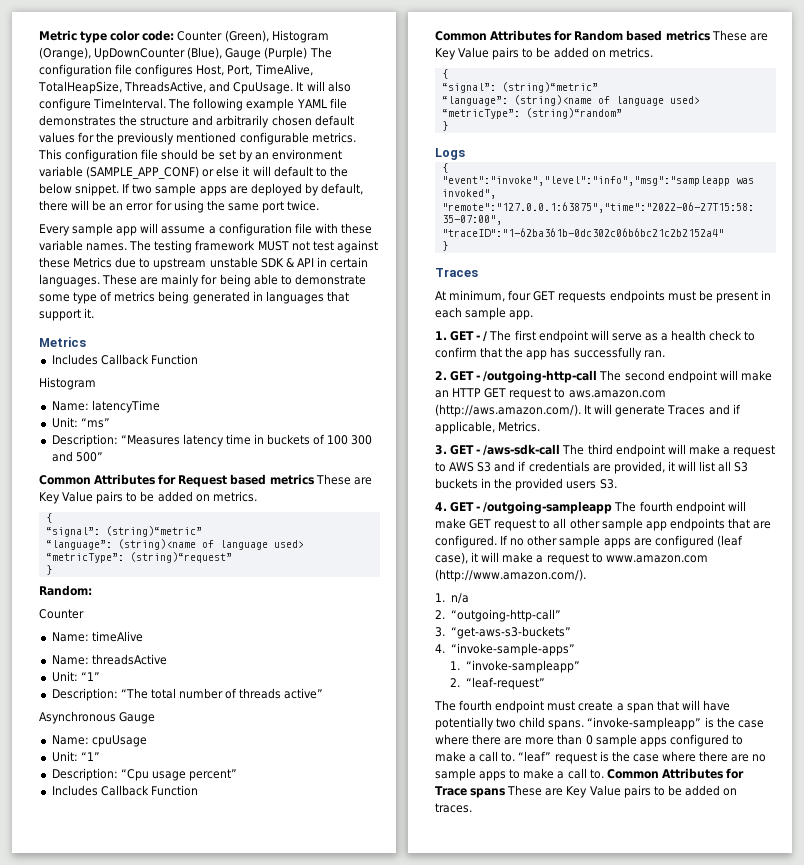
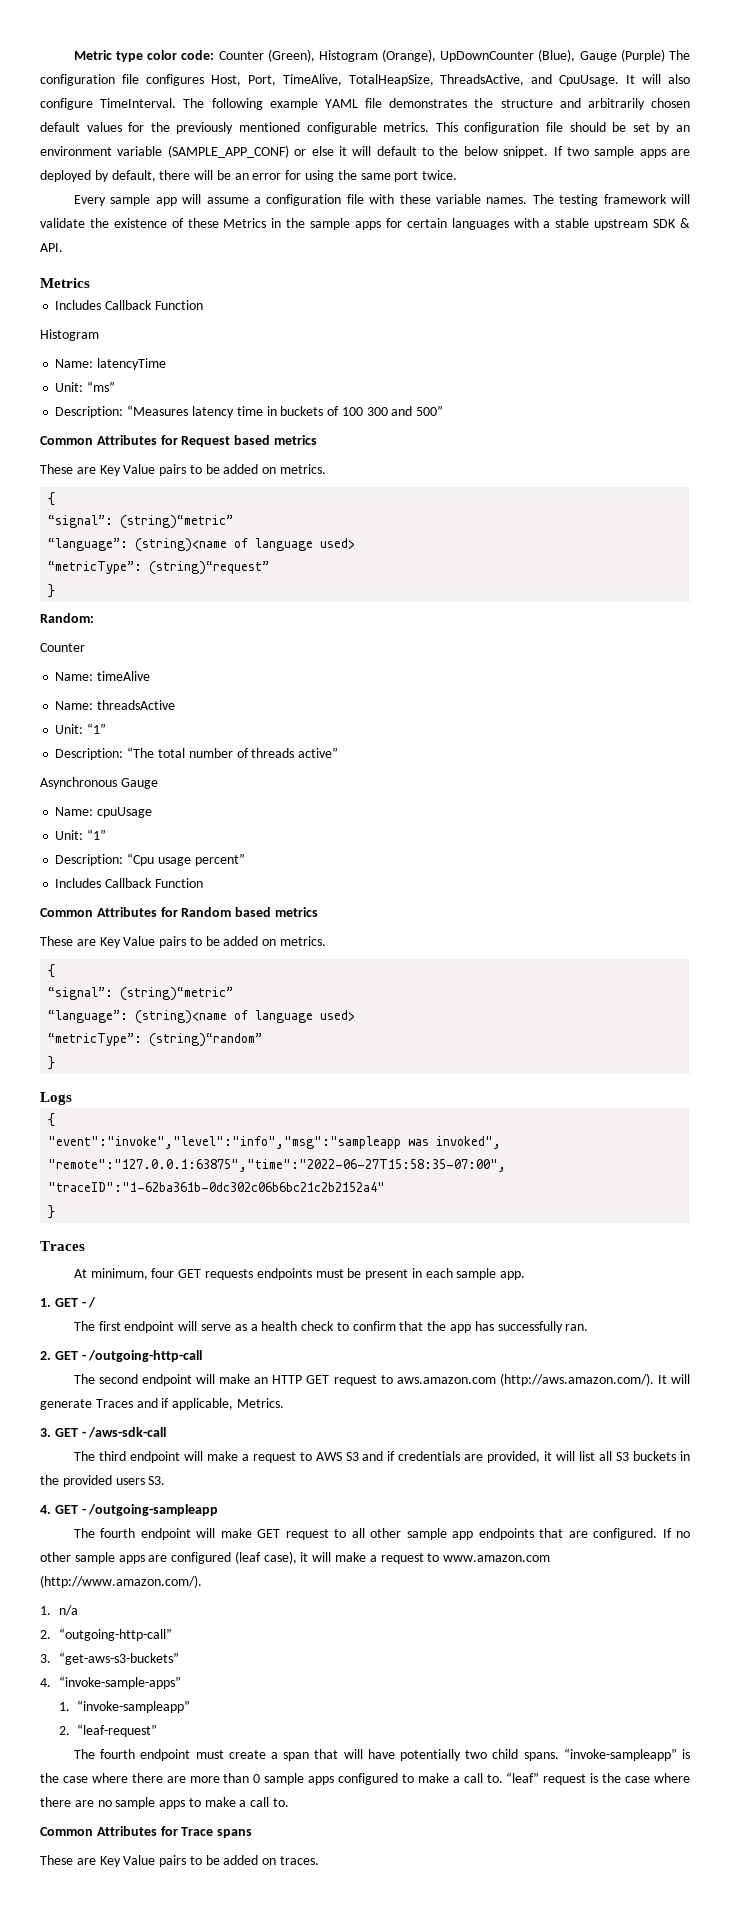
- The testing framework MUST not test against these Metrics due to upstream unstable SDK & API in certain languages. These are mainly for being able to demonstrate some type of metrics being generated in languages that support it.
+ The testing framework will validate the existence of these Metrics in the sample apps for certain languages with a stable upstream SDK & API.
- Common Attributes for Request based metrics These are Key Value pairs to be added on metrics.
+ Common Attributes for Request based metrics
+ These are Key Value pairs to be added on metrics.
- Common Attributes for Random based metrics These are Key Value pairs to be added on metrics.
+ Common Attributes for Random based metrics
+ These are Key Value pairs to be added on metrics.
- 1. GET - / The first endpoint will serve as a health check to confirm that the app has successfully ran.
+ 1. GET - /
+ The first endpoint will serve as a health check to confirm that the app has successfully ran.
- 2. GET - /outgoing-http-call The second endpoint will make an HTTP GET request to aws.amazon.com (http://aws.amazon.com/). It will generate Traces and if applicable, Metrics.
+ 2. GET - /outgoing-http-call
+ The second endpoint will make an HTTP GET request to aws.amazon.com (http://aws.amazon.com/). It will generate Traces and if applicable, Metrics.
- 3. GET - /aws-sdk-call The third endpoint will make a request to AWS S3 and if credentials are provided, it will list all S3 buckets in the provided users S3.
+ 3. GET - /aws-sdk-call
+ The third endpoint will make a request to AWS S3 and if credentials are provided, it will list all S3 buckets in the provided users S3.
- 4. GET - /outgoing-sampleapp The fourth endpoint will make GET request to all other sample app endpoints that are configured.
+ 4. GET - /outgoing-sampleapp
+ The fourth endpoint will make GET request to all other sample app endpoints that are configured.
- “leaf” request is the case where there are no sample apps to make a call to. Common Attributes for Trace spans These are Key Value pairs to be added on traces.
+ “leaf” request is the case where there are no sample apps to make a call to.
+ Common Attributes for Trace spans
+ These are Key Value pairs to be added on traces.

